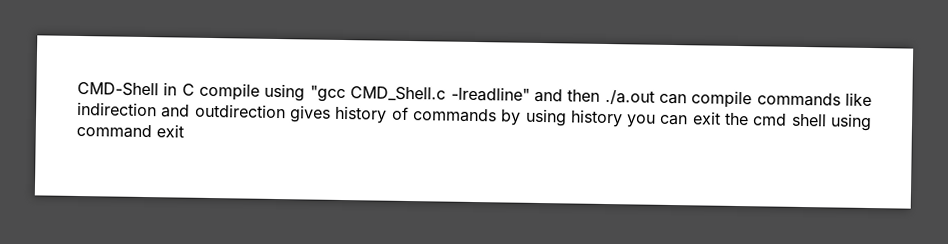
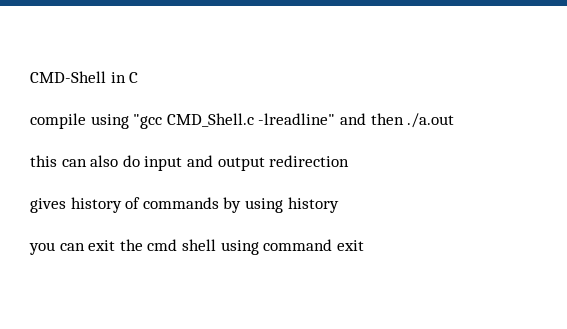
- CMD-Shell in C compile using "gcc CMD_Shell.c -lreadline" and then ./a.out can compile commands like indirection and outdirection gives history of commands by using history you can exit the cmd shell using command exit
+ CMD-Shell in C
+ compile using "gcc CMD_Shell.c -lreadline" and then ./a.out
+ this can also do input and output redirection
+ gives history of commands by using history
+ you can exit the cmd shell using command exit

